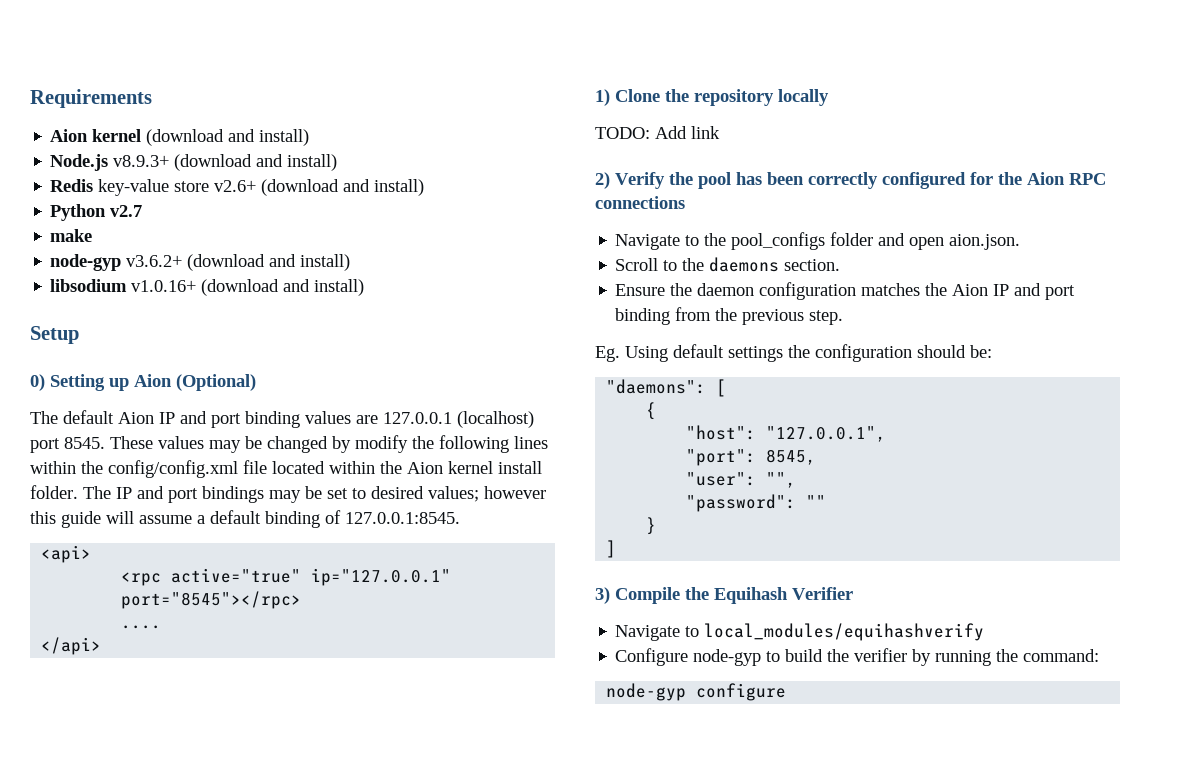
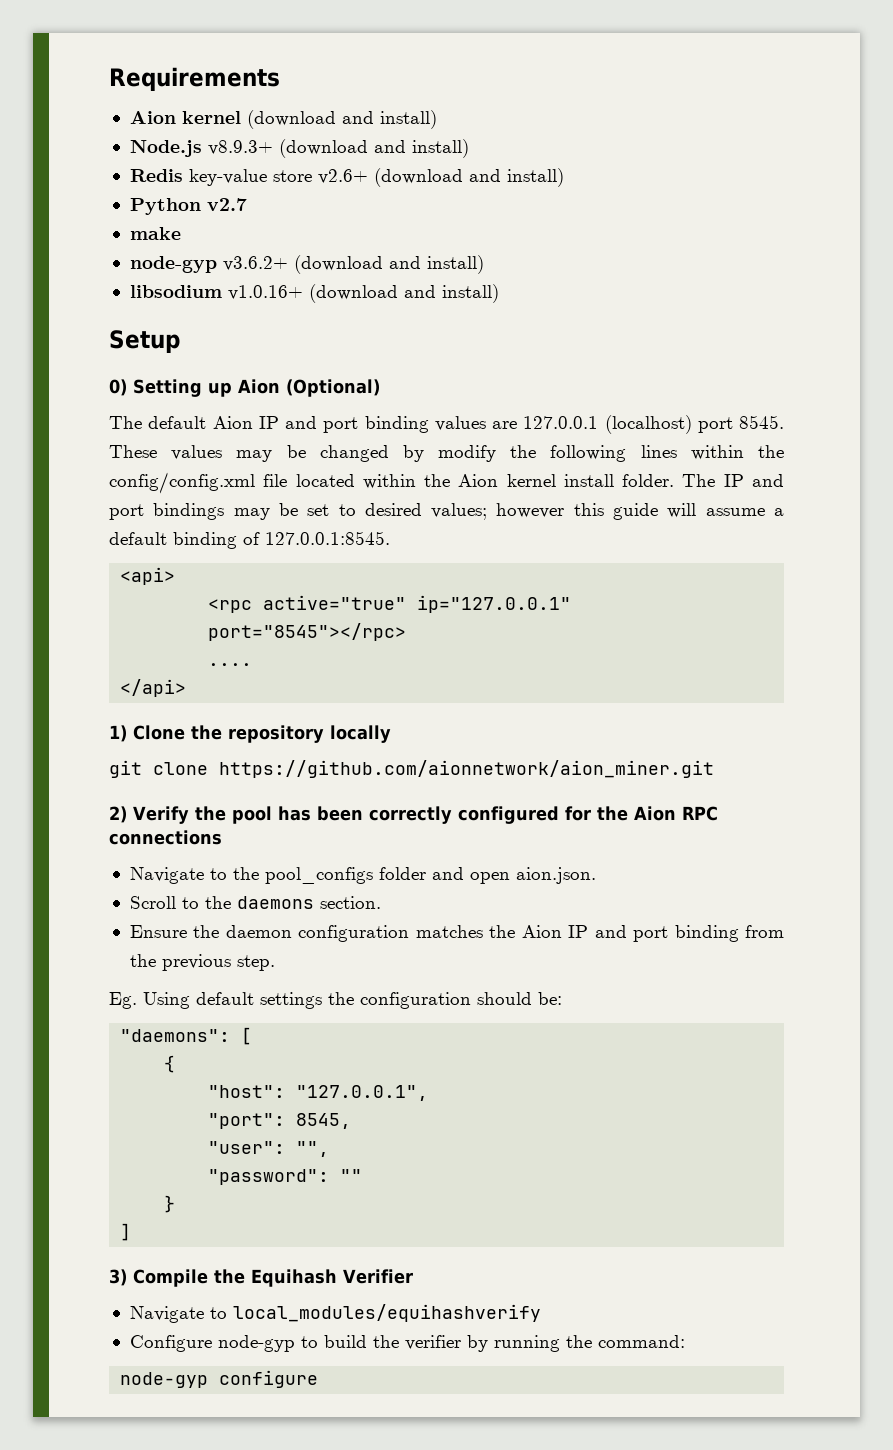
- TODO: Add link
+ git clone https://github.com/aionnetwork/aion_miner.git

